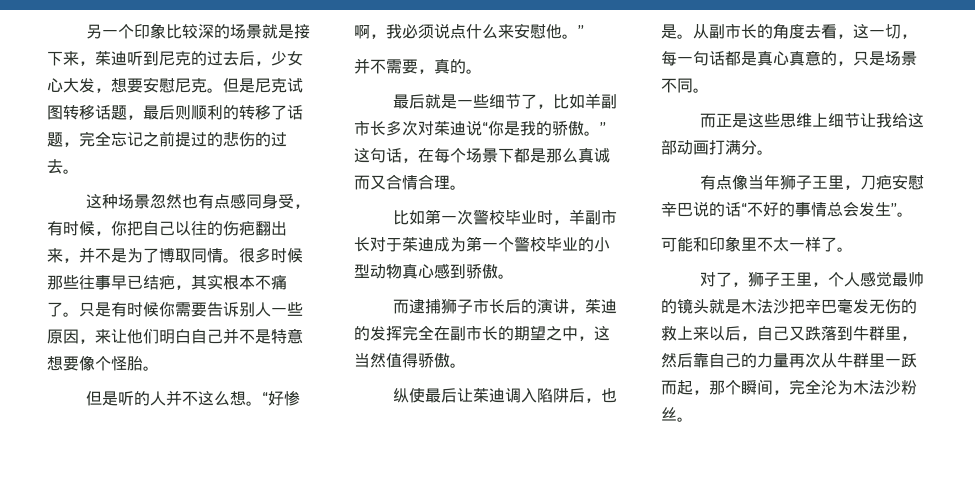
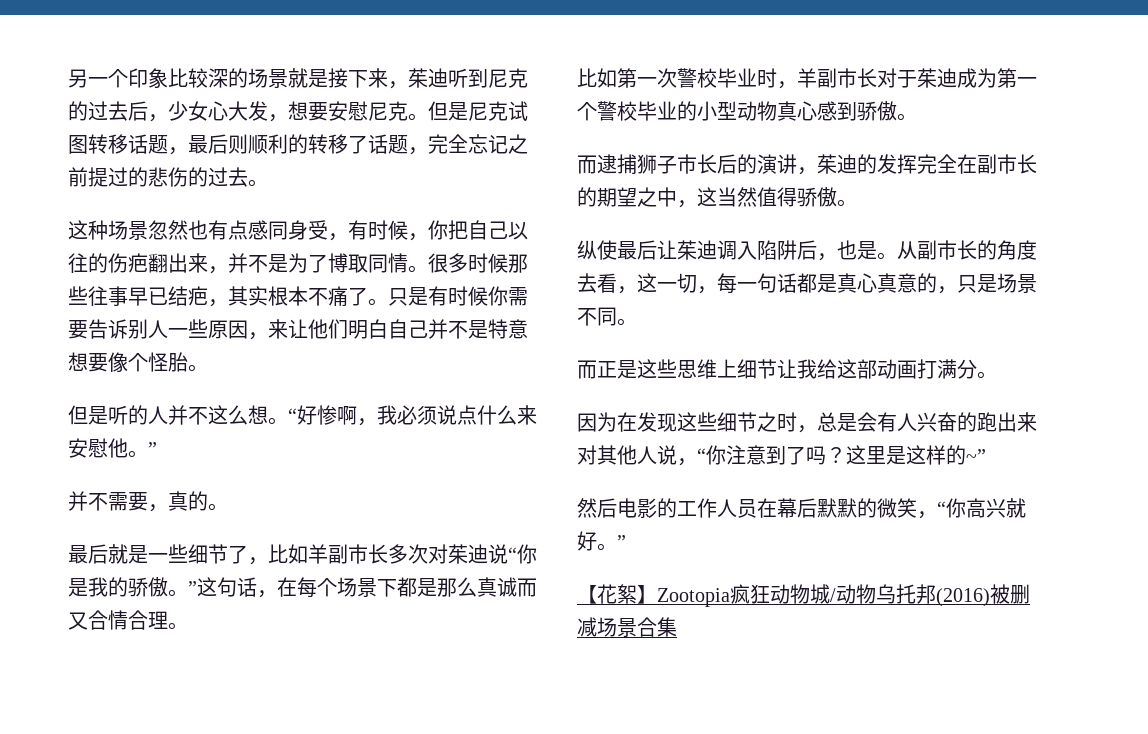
- 有点像当年狮子王里，刀疤安慰辛巴说的话“不好的事情总会发生”。
- 可能和印象里不太一样了。
- 对了，狮子王里，个人感觉最帅的镜头就是木法沙把辛巴毫发无伤的救上来以后，自己又跌落到牛群里，然后靠自己的力量再次从牛群里一跃而起，那个瞬间，完全沦为木法沙粉丝。
+ 因为在发现这些细节之时，总是会有人兴奋的跑出来对其他人说，“你注意到了吗？这里是这样的~”
+ 然后电影的工作人员在幕后默默的微笑，“你高兴就好。”
+ 【花絮】Zootopia疯狂动物城/动物乌托邦(2016)被删减场景合集

